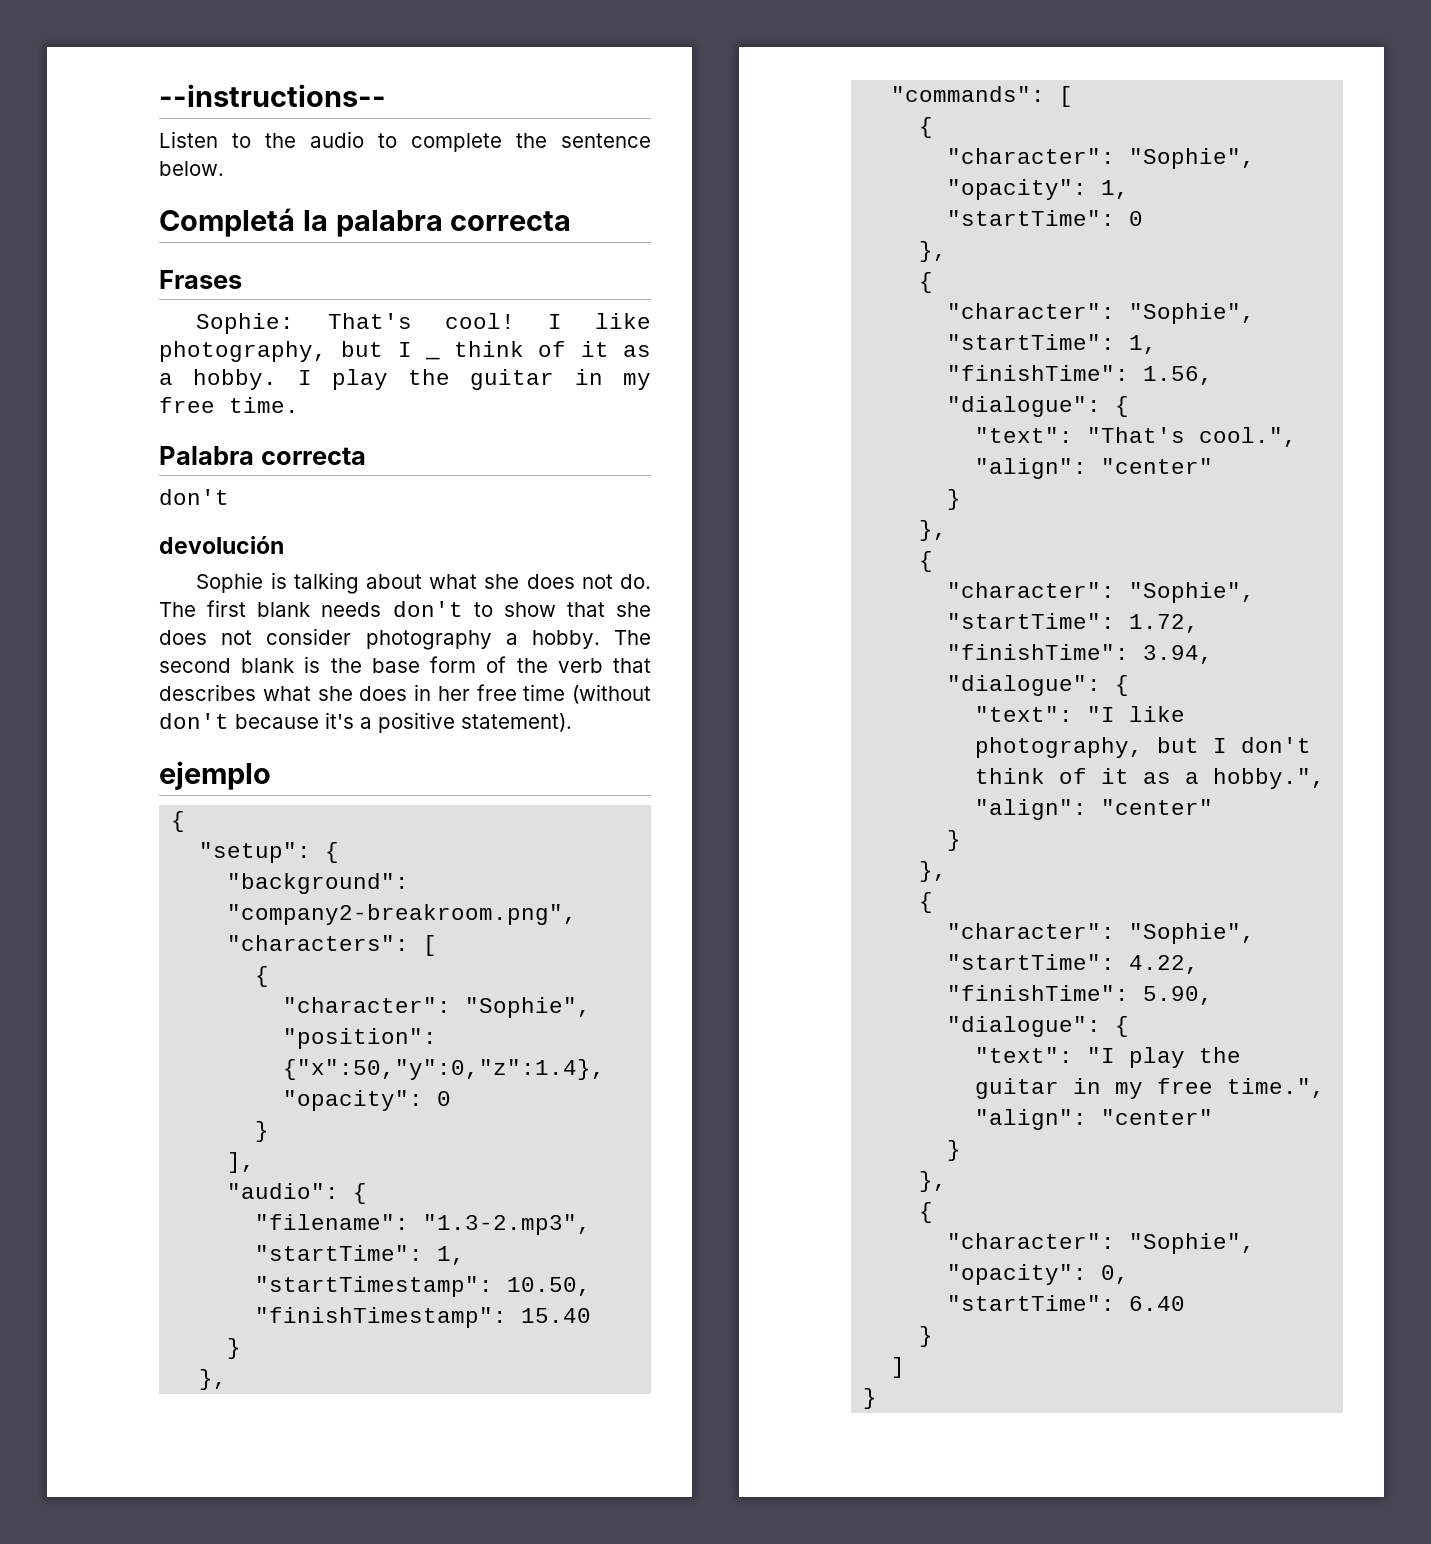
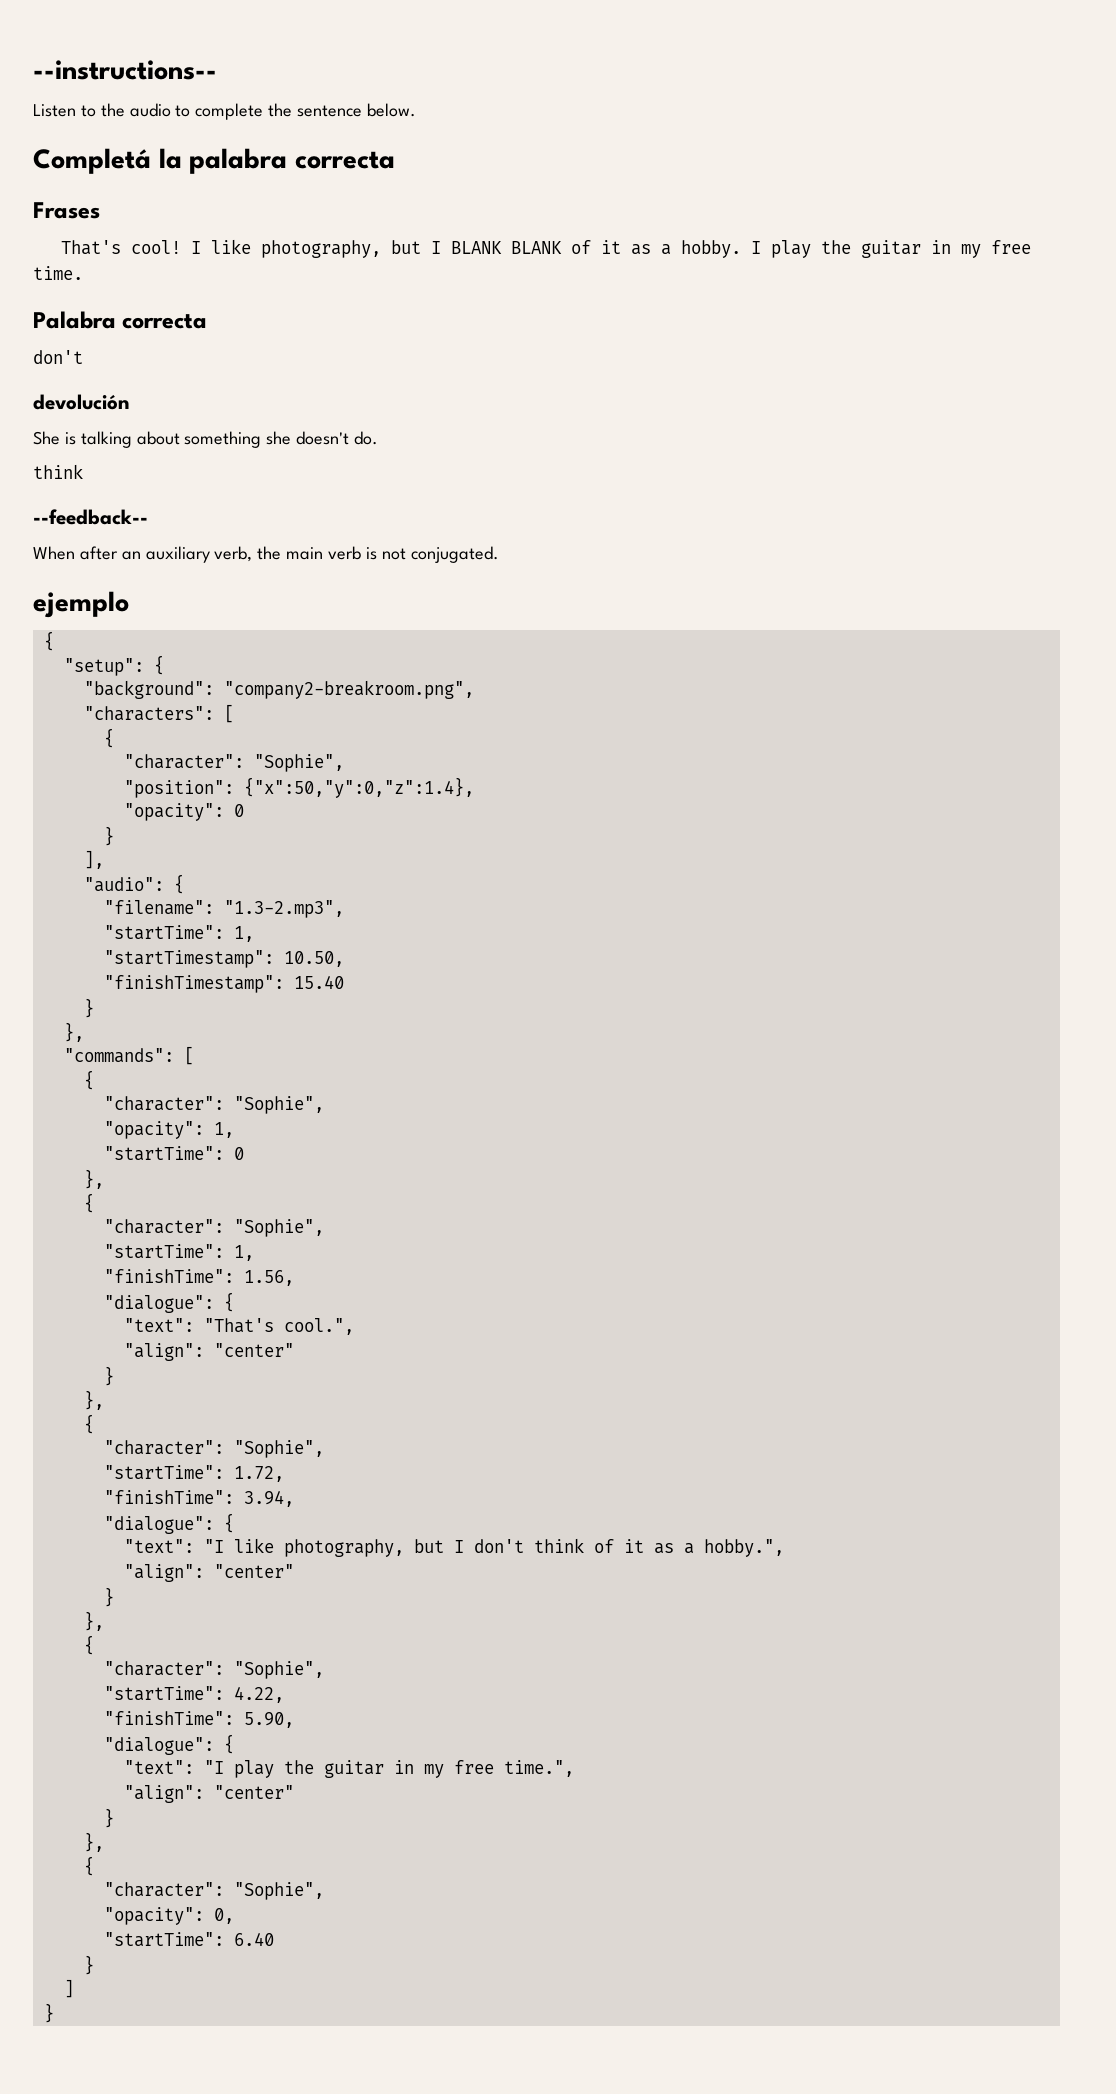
- Sophie: That's cool!
+ That's cool!
- I like photography, but I _ think of it as a hobby.
+ I like photography, but I BLANK BLANK of it as a hobby.
- Sophie is talking about what she does not do. The first blank needs don't to show that she does not consider photography a hobby. The second blank is the base form of the verb that describes what she does in her free time (without don't because it's a positive statement).
+ She is talking about something she doesn't do.
+ think
+ --feedback--
+ When after an auxiliary verb, the main verb is not conjugated.

